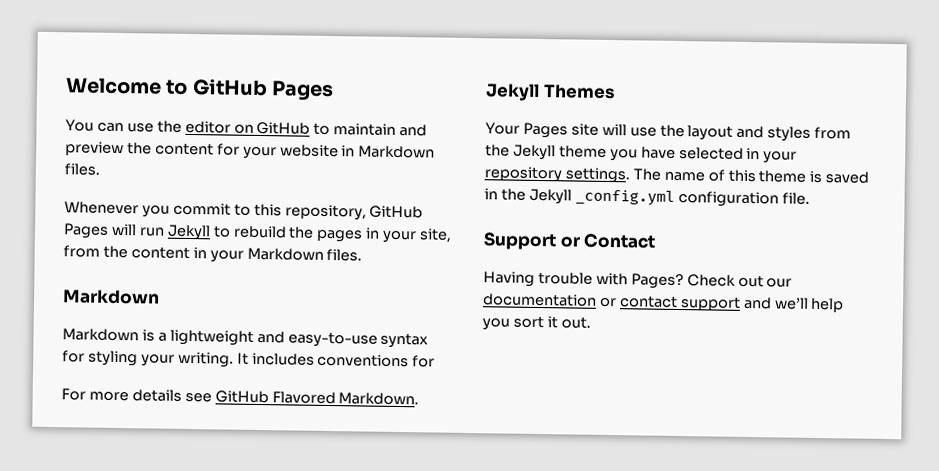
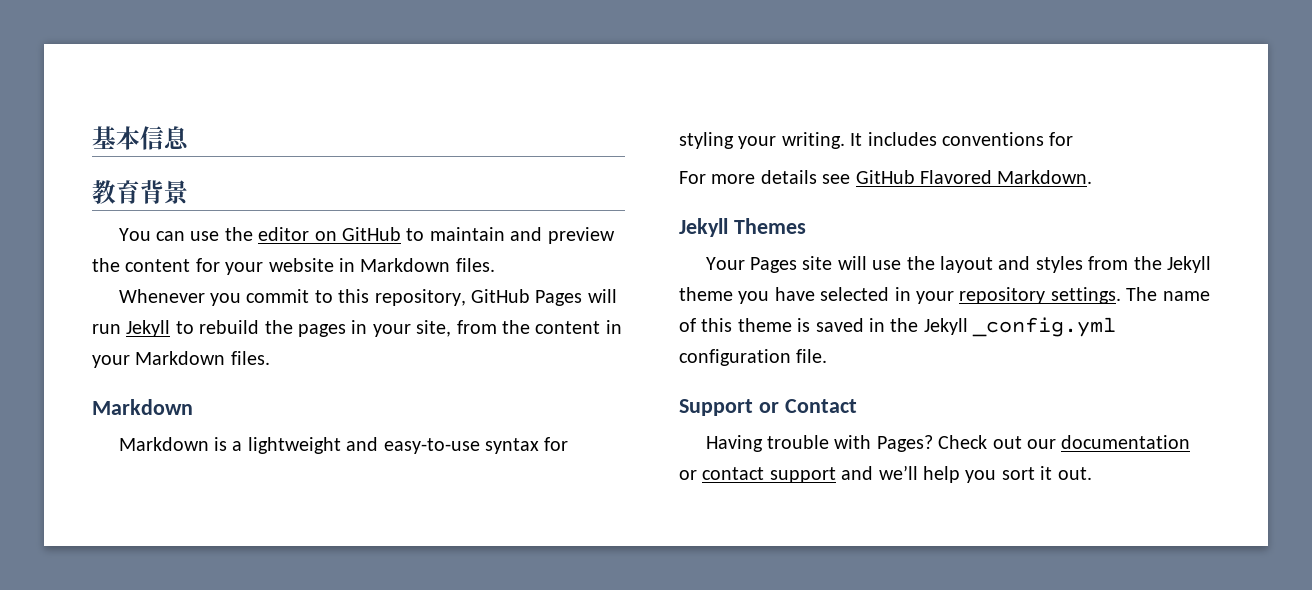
- Welcome to GitHub Pages
+ 基本信息
+ 教育背景

